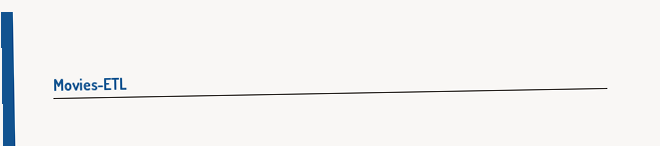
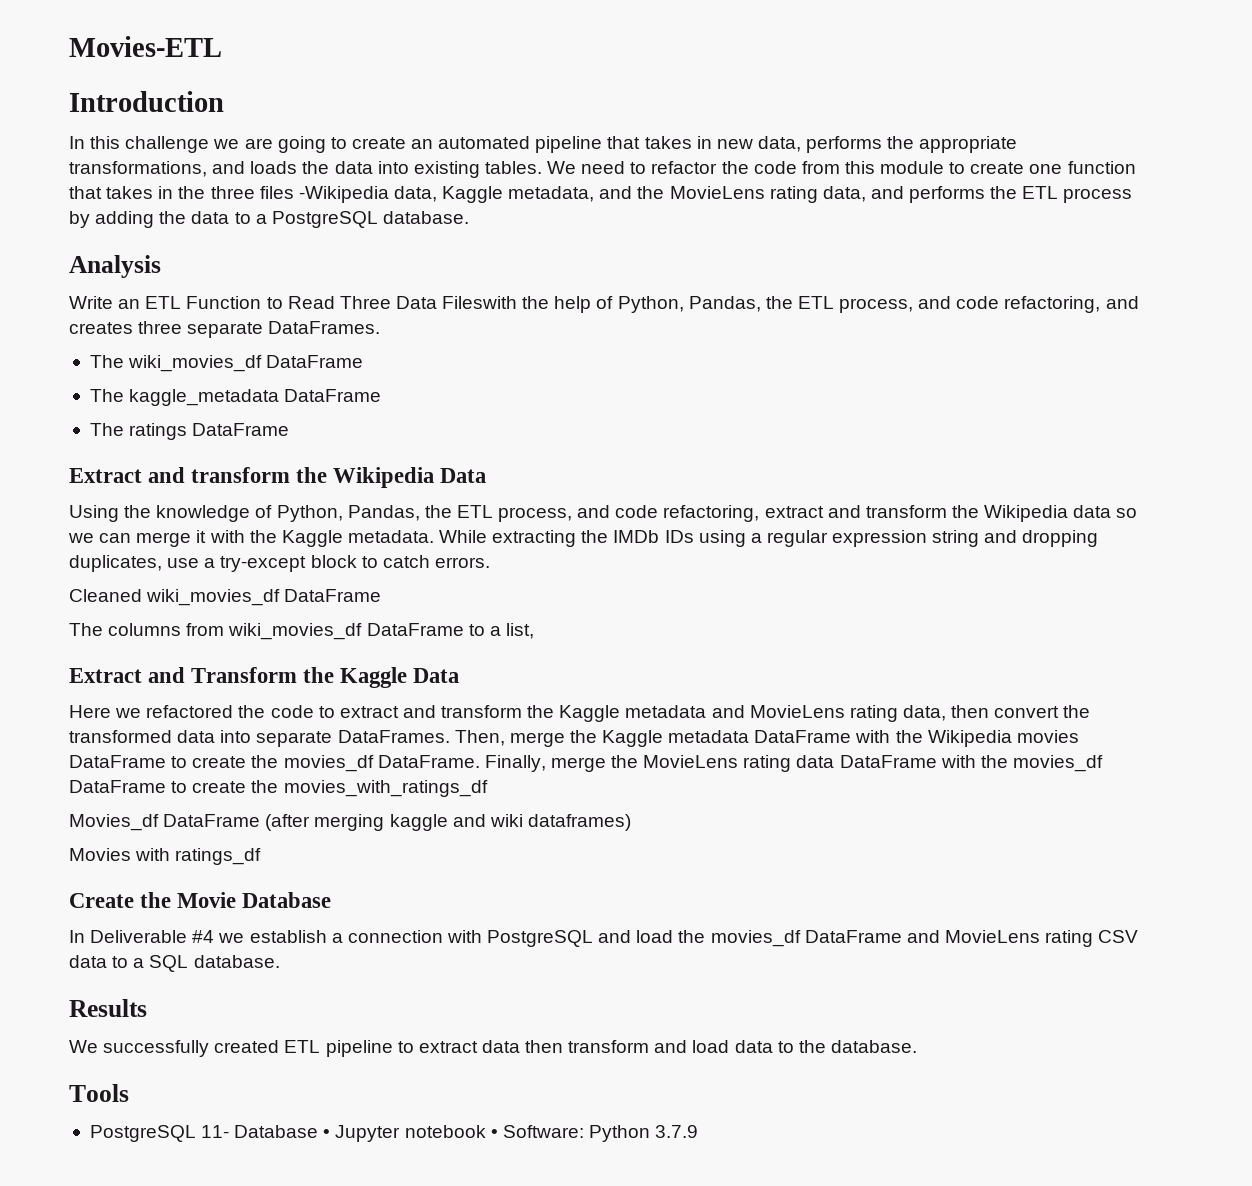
+ Introduction
+ In this challenge we are going to create an automated pipeline that takes in new data, performs the appropriate transformations, and loads the data into existing tables. We need to refactor the code from this module to create one function that takes in the three files -Wikipedia data, Kaggle metadata, and the MovieLens rating data, and performs the ETL process by adding the data to a PostgreSQL database.
+ Analysis
+ Write an ETL Function to Read Three Data Fileswith the help of Python, Pandas, the ETL process, and code refactoring, and creates three separate DataFrames.
+ The wiki_movies_df DataFrame
+ The kaggle_metadata DataFrame
+ The ratings DataFrame
+ Extract and transform the Wikipedia Data
+ Using the knowledge of Python, Pandas, the ETL process, and code refactoring, extract and transform the Wikipedia data so we can merge it with the Kaggle metadata. While extracting the IMDb IDs using a regular expression string and dropping duplicates, use a try-except block to catch errors.
+ Cleaned wiki_movies_df DataFrame
+ The columns from wiki_movies_df DataFrame to a list,
+ Extract and Transform the Kaggle Data
+ Here we refactored the code to extract and transform the Kaggle metadata and MovieLens rating data, then convert the transformed data into separate DataFrames. Then, merge the Kaggle metadata DataFrame with the Wikipedia movies DataFrame to create the movies_df DataFrame. Finally, merge the MovieLens rating data DataFrame with the movies_df DataFrame to create the movies_with_ratings_df
+ Movies_df DataFrame (after merging kaggle and wiki dataframes)
+ Movies with ratings_df
+ Create the Movie Database
+ In Deliverable #4 we establish a connection with PostgreSQL and load the movies_df DataFrame and MovieLens rating CSV data to a SQL database.
+ Results
+ We successfully created ETL pipeline to extract data then transform and load data to the database.
+ Tools
+ PostgreSQL 11- Database • Jupyter notebook • Software: Python 3.7.9

